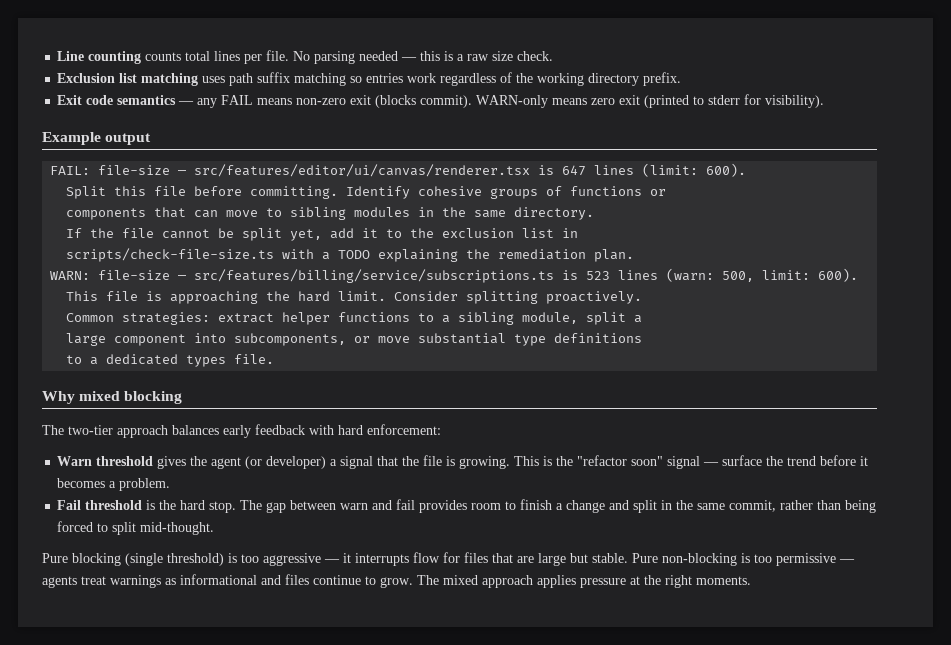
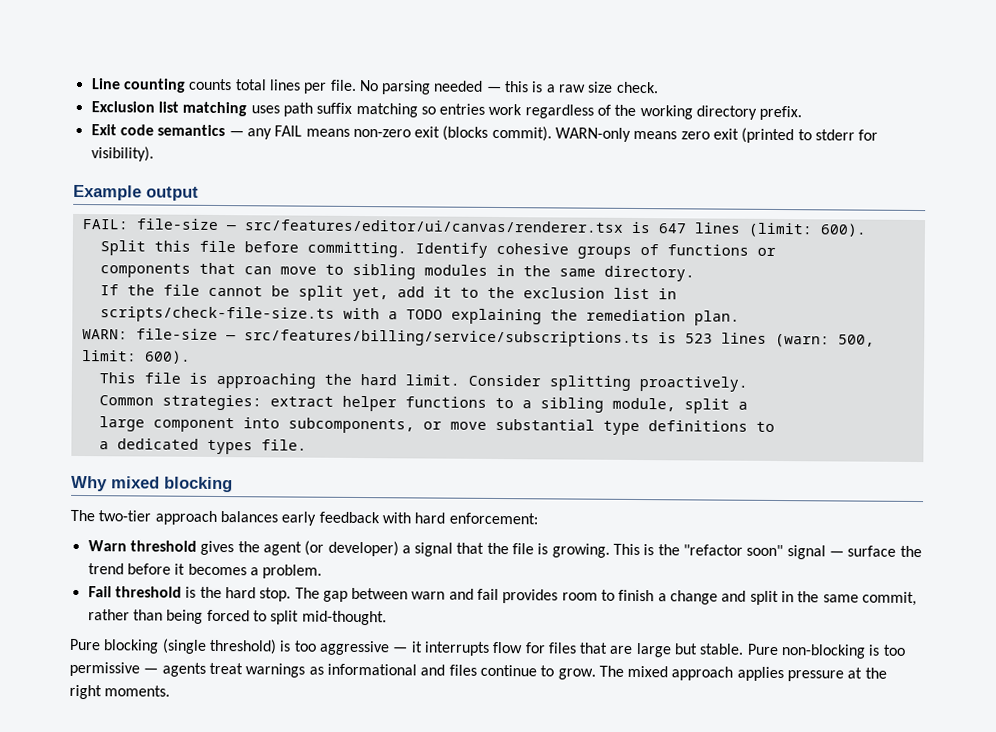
- large component into subcomponents, or move substantial type definitions
- to a dedicated types file.
+ large component into subcomponents, or move substantial type definitions to
+ a dedicated types file.

